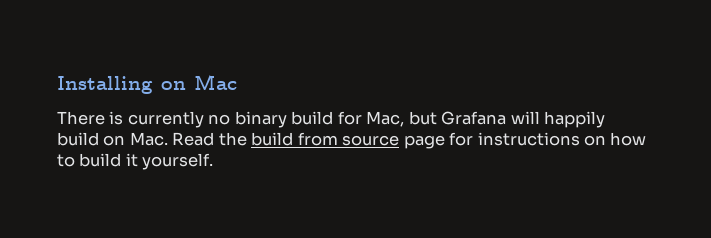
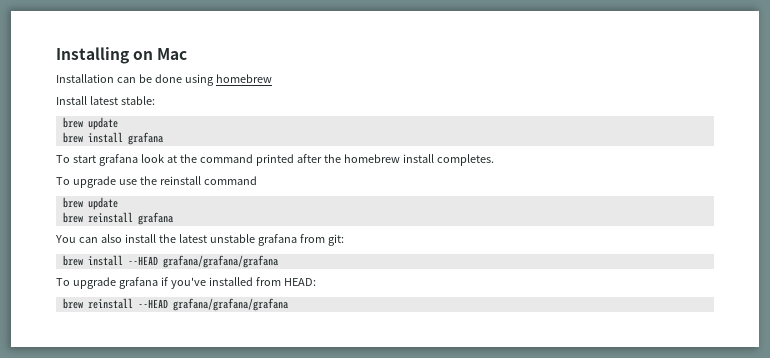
- There is currently no binary build for Mac, but Grafana will happily build on Mac. Read the build from source page for instructions on how to build it yourself.
+ Installation can be done using homebrew
+ Install latest stable:
+ brew update
+ brew install grafana
+ To start grafana look at the command printed after the homebrew install completes.
+ To upgrade use the reinstall command
+ brew update
+ brew reinstall grafana
+ You can also install the latest unstable grafana from git:
+ brew install --HEAD grafana/grafana/grafana
+ To upgrade grafana if you've installed from HEAD:
+ brew reinstall --HEAD grafana/grafana/grafana

